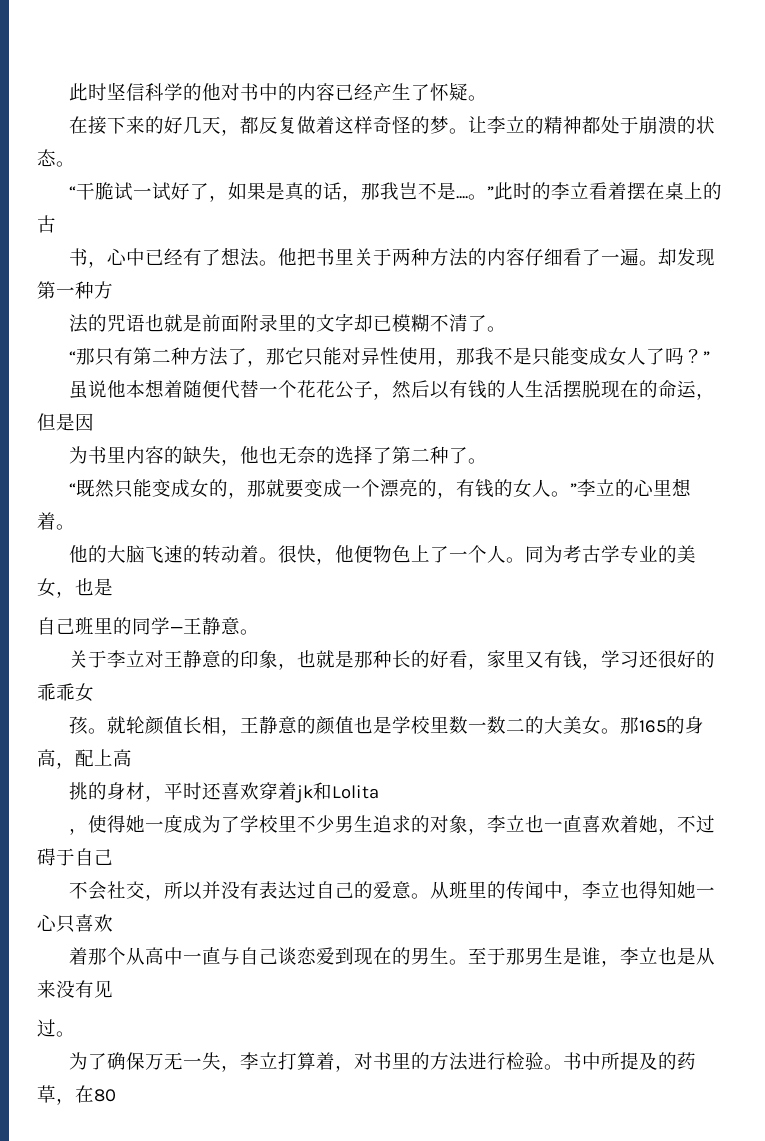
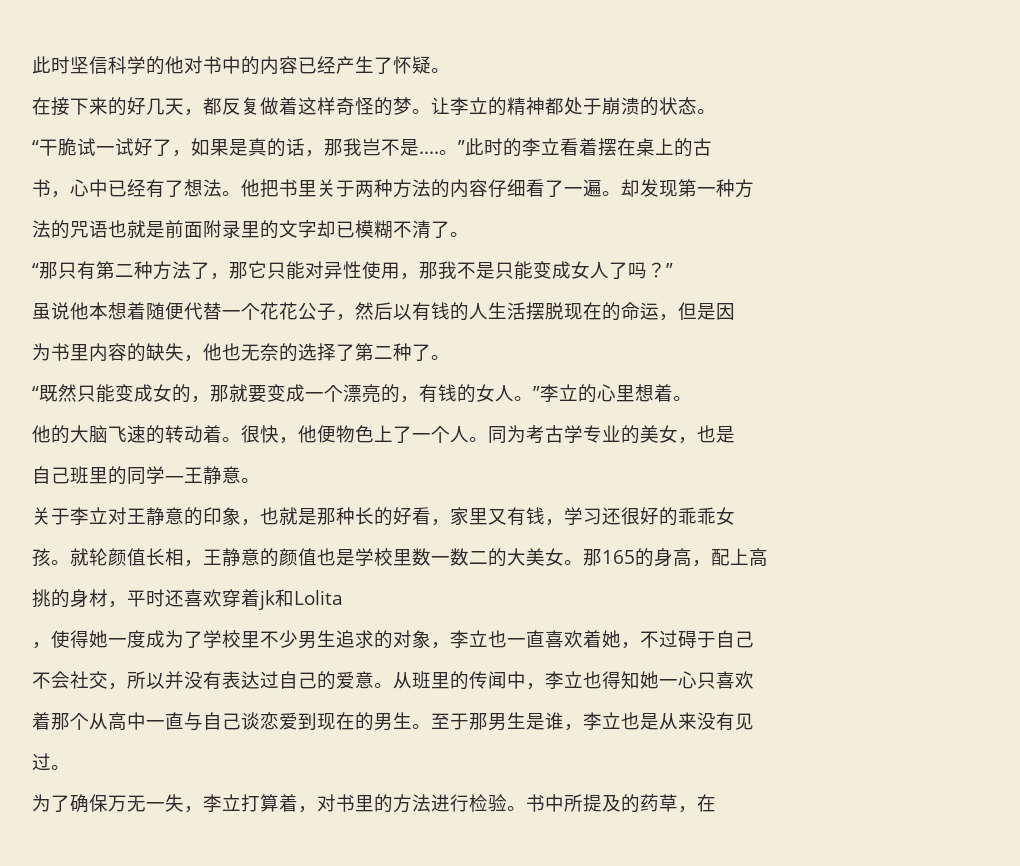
- 书中所提及的药草，在80
+ 书中所提及的药草，在

